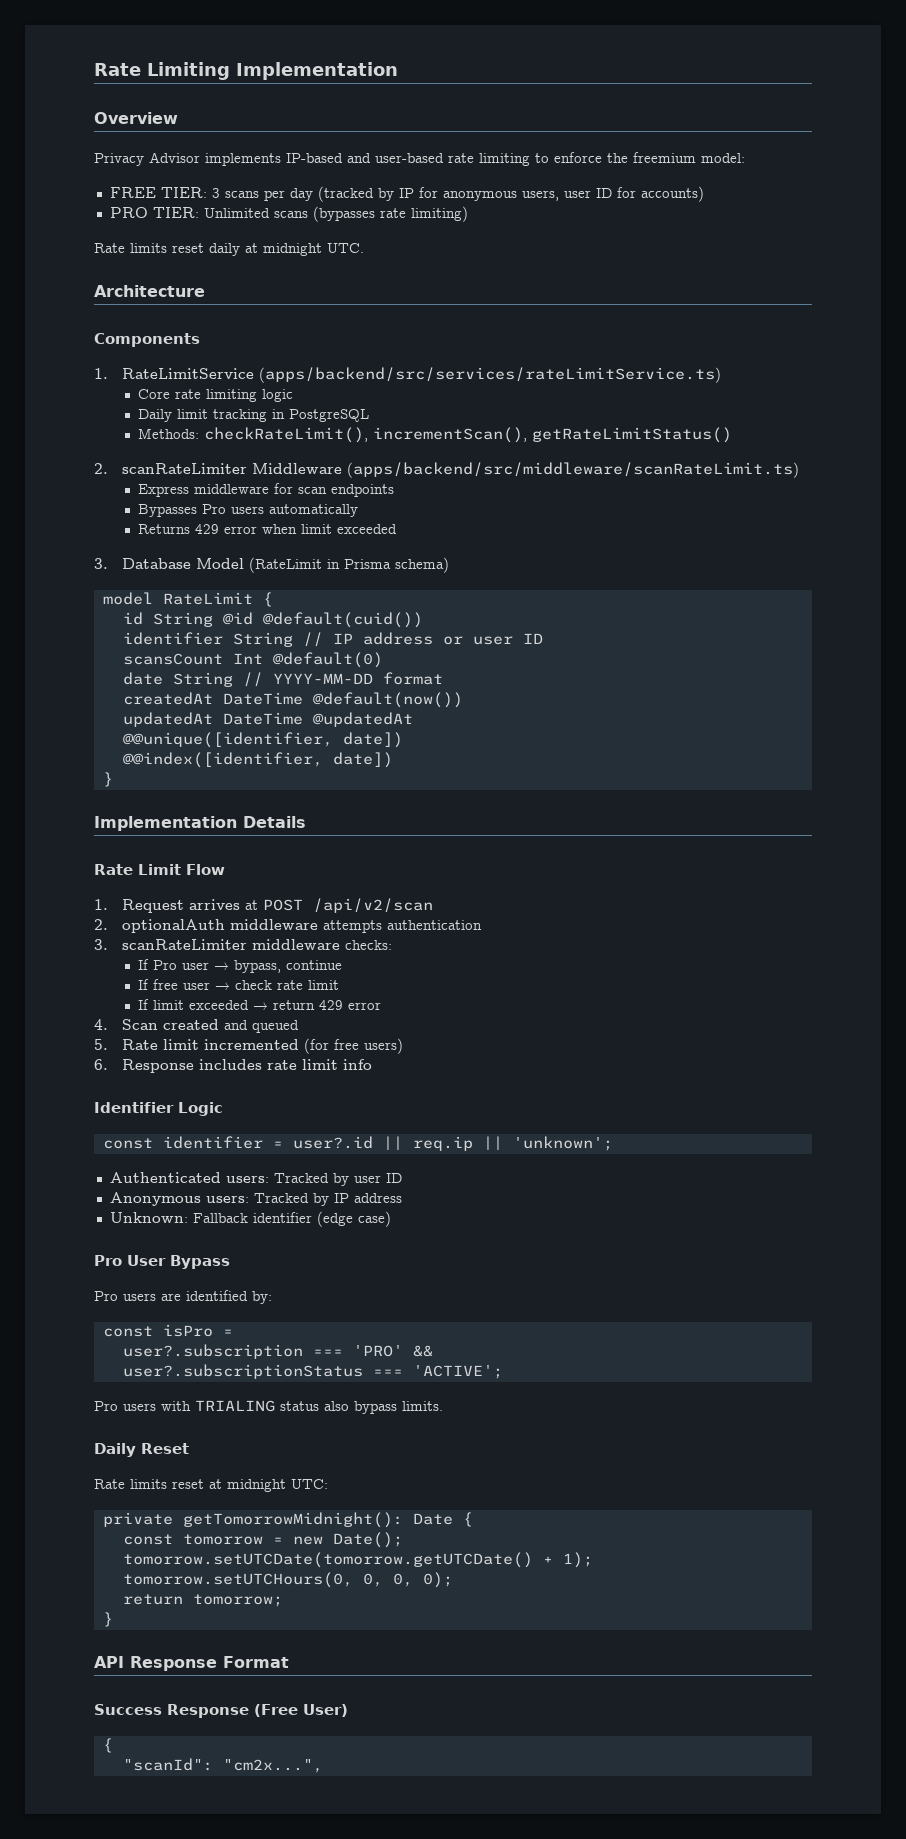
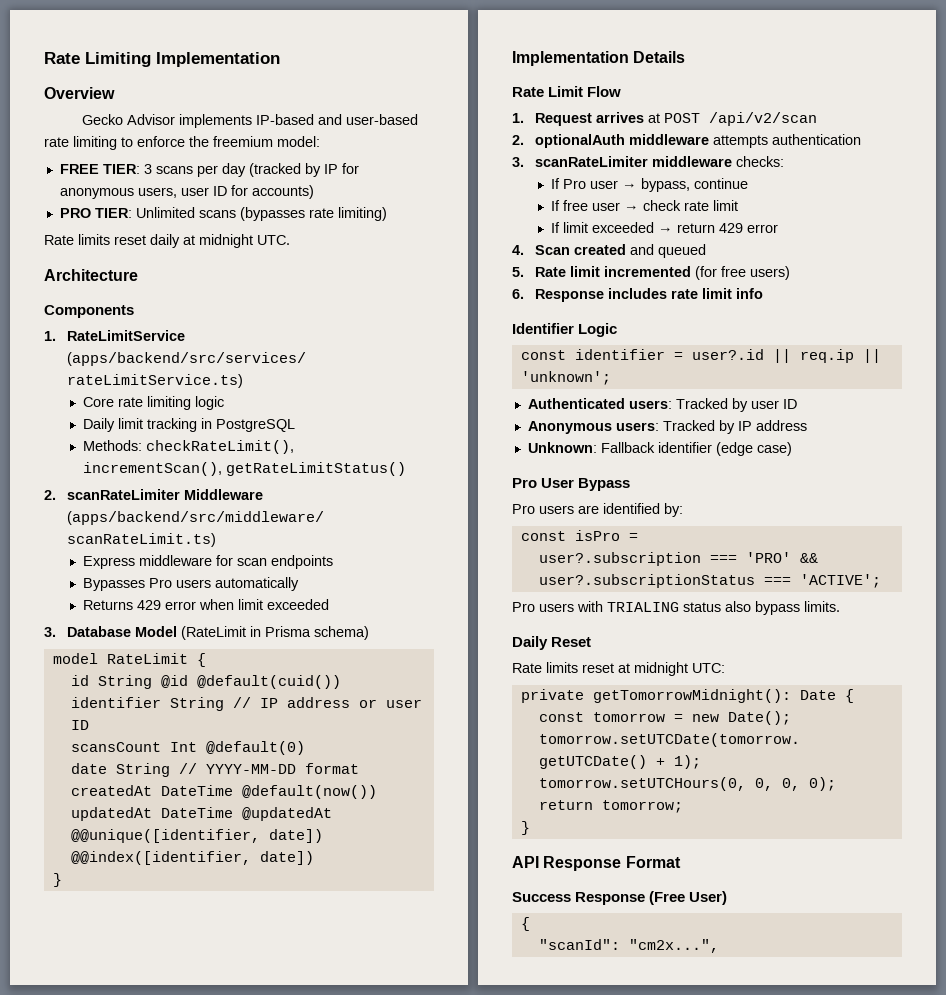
- Privacy Advisor implements IP-based and user-based rate limiting to enforce the freemium model:
+ Gecko Advisor implements IP-based and user-based rate limiting to enforce the freemium model:

